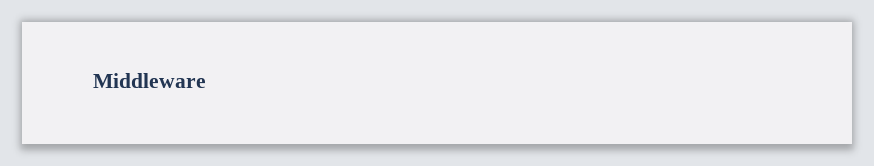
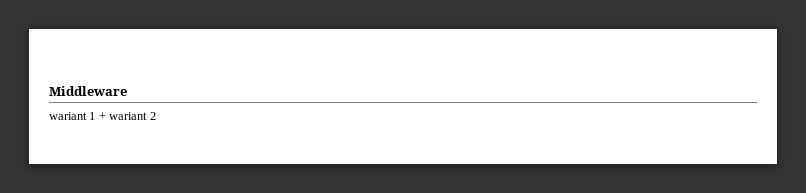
+ wariant 1 + wariant 2

